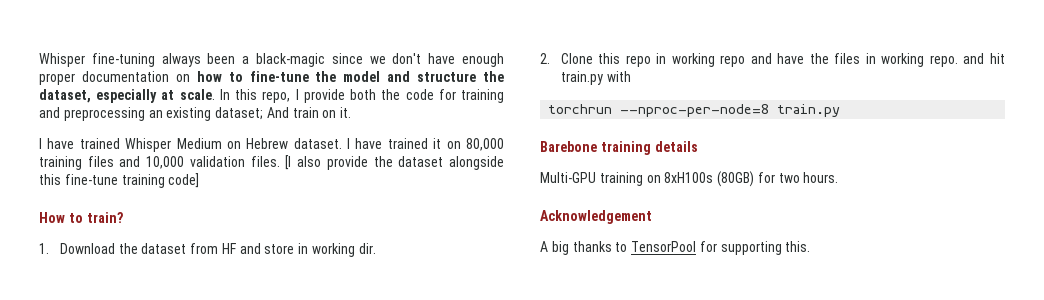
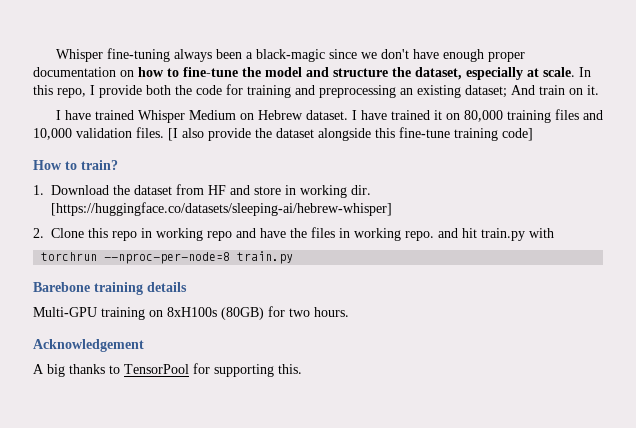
+ [https://huggingface.co/datasets/sleeping-ai/hebrew-whisper]

